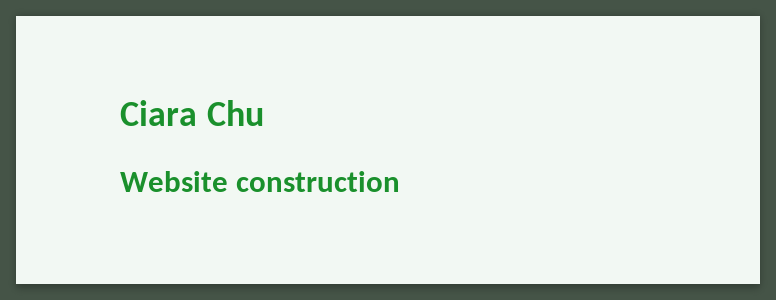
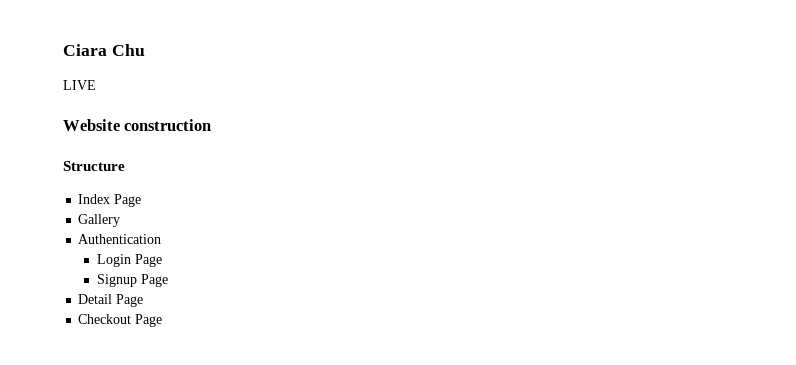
+ LIVE
+ Structure
+ Index Page
+ Gallery
+ Authentication
+ Login Page
+ Signup Page
+ Detail Page
+ Checkout Page

